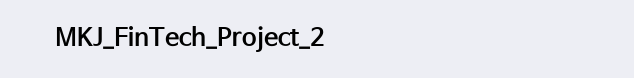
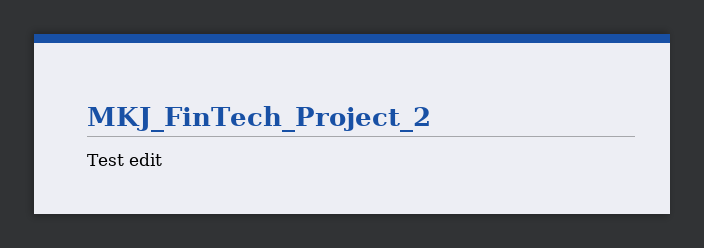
+ Test edit

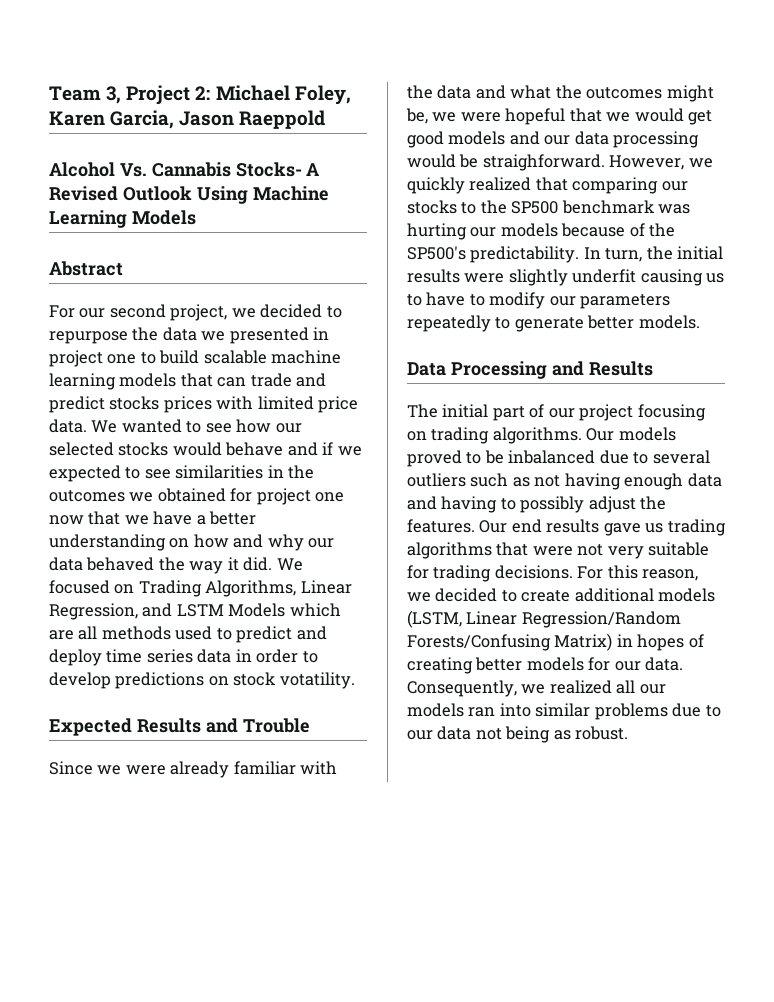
- MKJ_FinTech_Project_2
- Test edit
+ Team 3, Project 2: Michael Foley, Karen Garcia, Jason Raeppold
+ Alcohol Vs. Cannabis Stocks- A Revised Outlook Using Machine Learning Models
+ Abstract
+ For our second project, we decided to repurpose the data we presented in project one to build scalable machine learning models that can trade and predict stocks prices with limited price data. We wanted to see how our selected stocks would behave and if we expected to see similarities in the outcomes we obtained for project one now that we have a better understanding on how and why our data behaved the way it did. We focused on Trading Algorithms, Linear Regression, and LSTM Models which are all methods used to predict and deploy time series data in order to develop predictions on stock votatility.
+ Expected Results and Trouble
+ Since we were already familiar with the data and what the outcomes might be, we were hopeful that we would get good models and our data processing would be straighforward. However, we quickly realized that comparing our stocks to the SP500 benchmark was hurting our models because of the SP500's predictability. In turn, the initial results were slightly underfit causing us to have to modify our parameters repeatedly to generate better models.
+ Data Processing and Results
+ The initial part of our project focusing on trading algorithms. Our models proved to be inbalanced due to several outliers such as not having enough data and having to possibly adjust the features. Our end results gave us trading algorithms that were not very suitable for trading decisions. For this reason, we decided to create additional models (LSTM, Linear Regression/Random Forests/Confusing Matrix) in hopes of creating better models for our data. Consequently, we realized all our models ran into similar problems due to our data not being as robust.

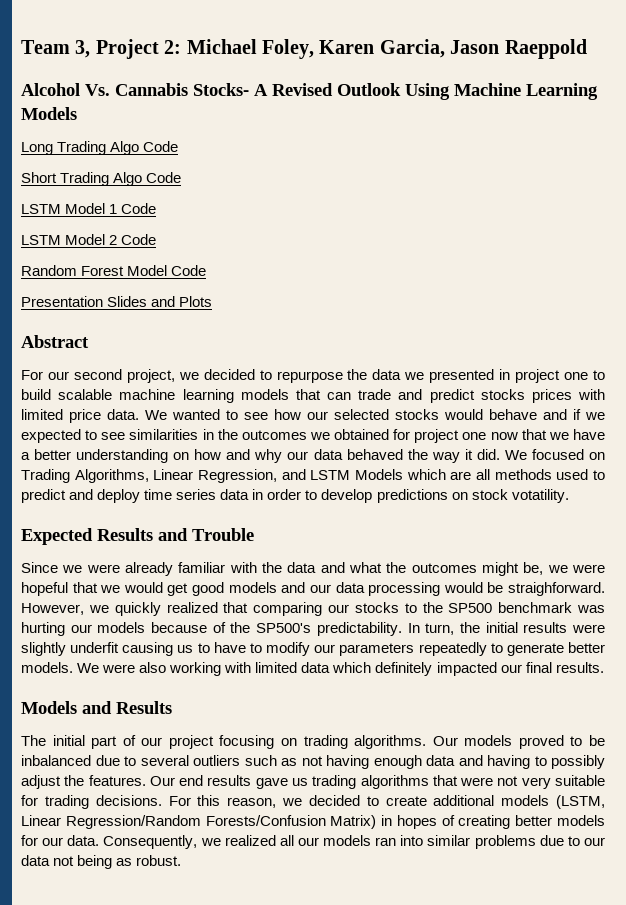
+ Long Trading Algo Code
+ Short Trading Algo Code
+ LSTM Model 1 Code
+ LSTM Model 2 Code
+ Random Forest Model Code
+ Presentation Slides and Plots
- In turn, the initial results were slightly underfit causing us to have to modify our parameters repeatedly to generate better models.
- Data Processing and Results
+ In turn, the initial results were slightly underfit causing us to have to modify our parameters repeatedly to generate better models. We were also working with limited data which definitely impacted our final results.
+ Models and Results
- For this reason, we decided to create additional models (LSTM, Linear Regression/Random Forests/Confusing Matrix) in hopes of creating better models for our data.
+ For this reason, we decided to create additional models (LSTM, Linear Regression/Random Forests/Confusion Matrix) in hopes of creating better models for our data.

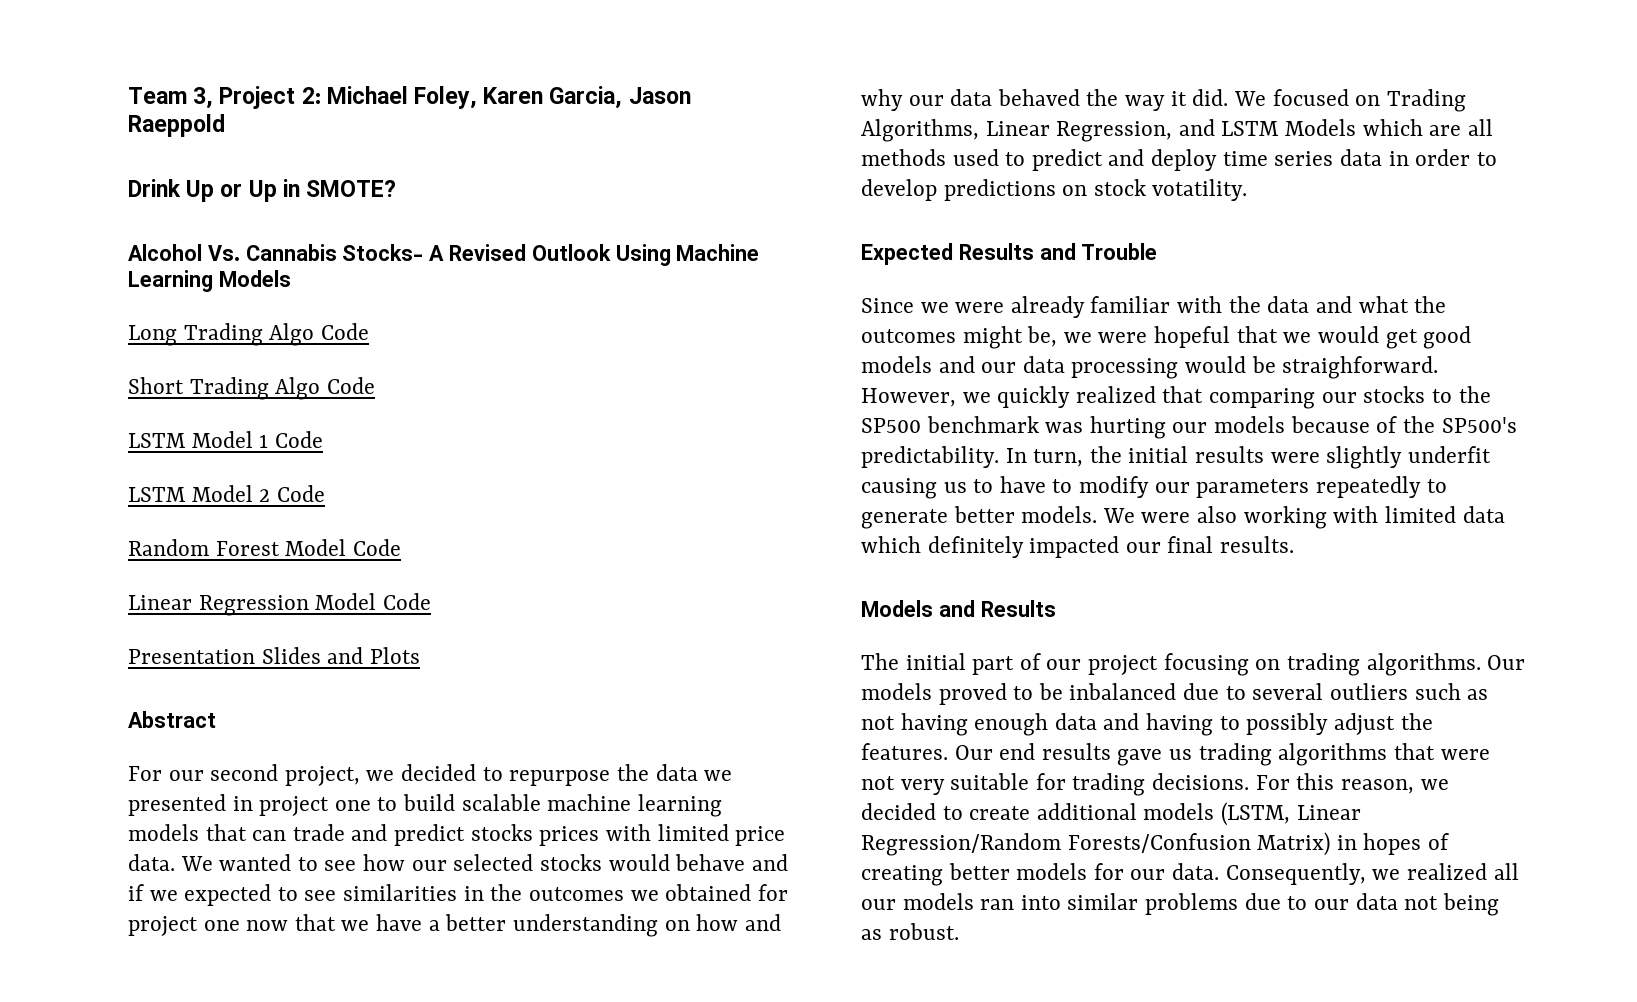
+ Drink Up or Up in SMOTE?
+ Linear Regression Model Code

